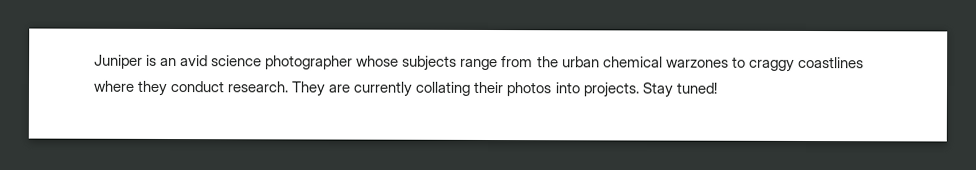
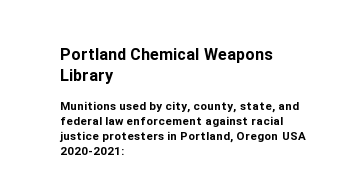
- Juniper is an avid science photographer whose subjects range from the urban chemical warzones to craggy coastlines where they conduct research. They are currently collating their photos into projects. Stay tuned!
+ Portland Chemical Weapons Library
+ Munitions used by city, county, state, and federal law enforcement against racial justice protesters in Portland, Oregon USA 2020-2021:

